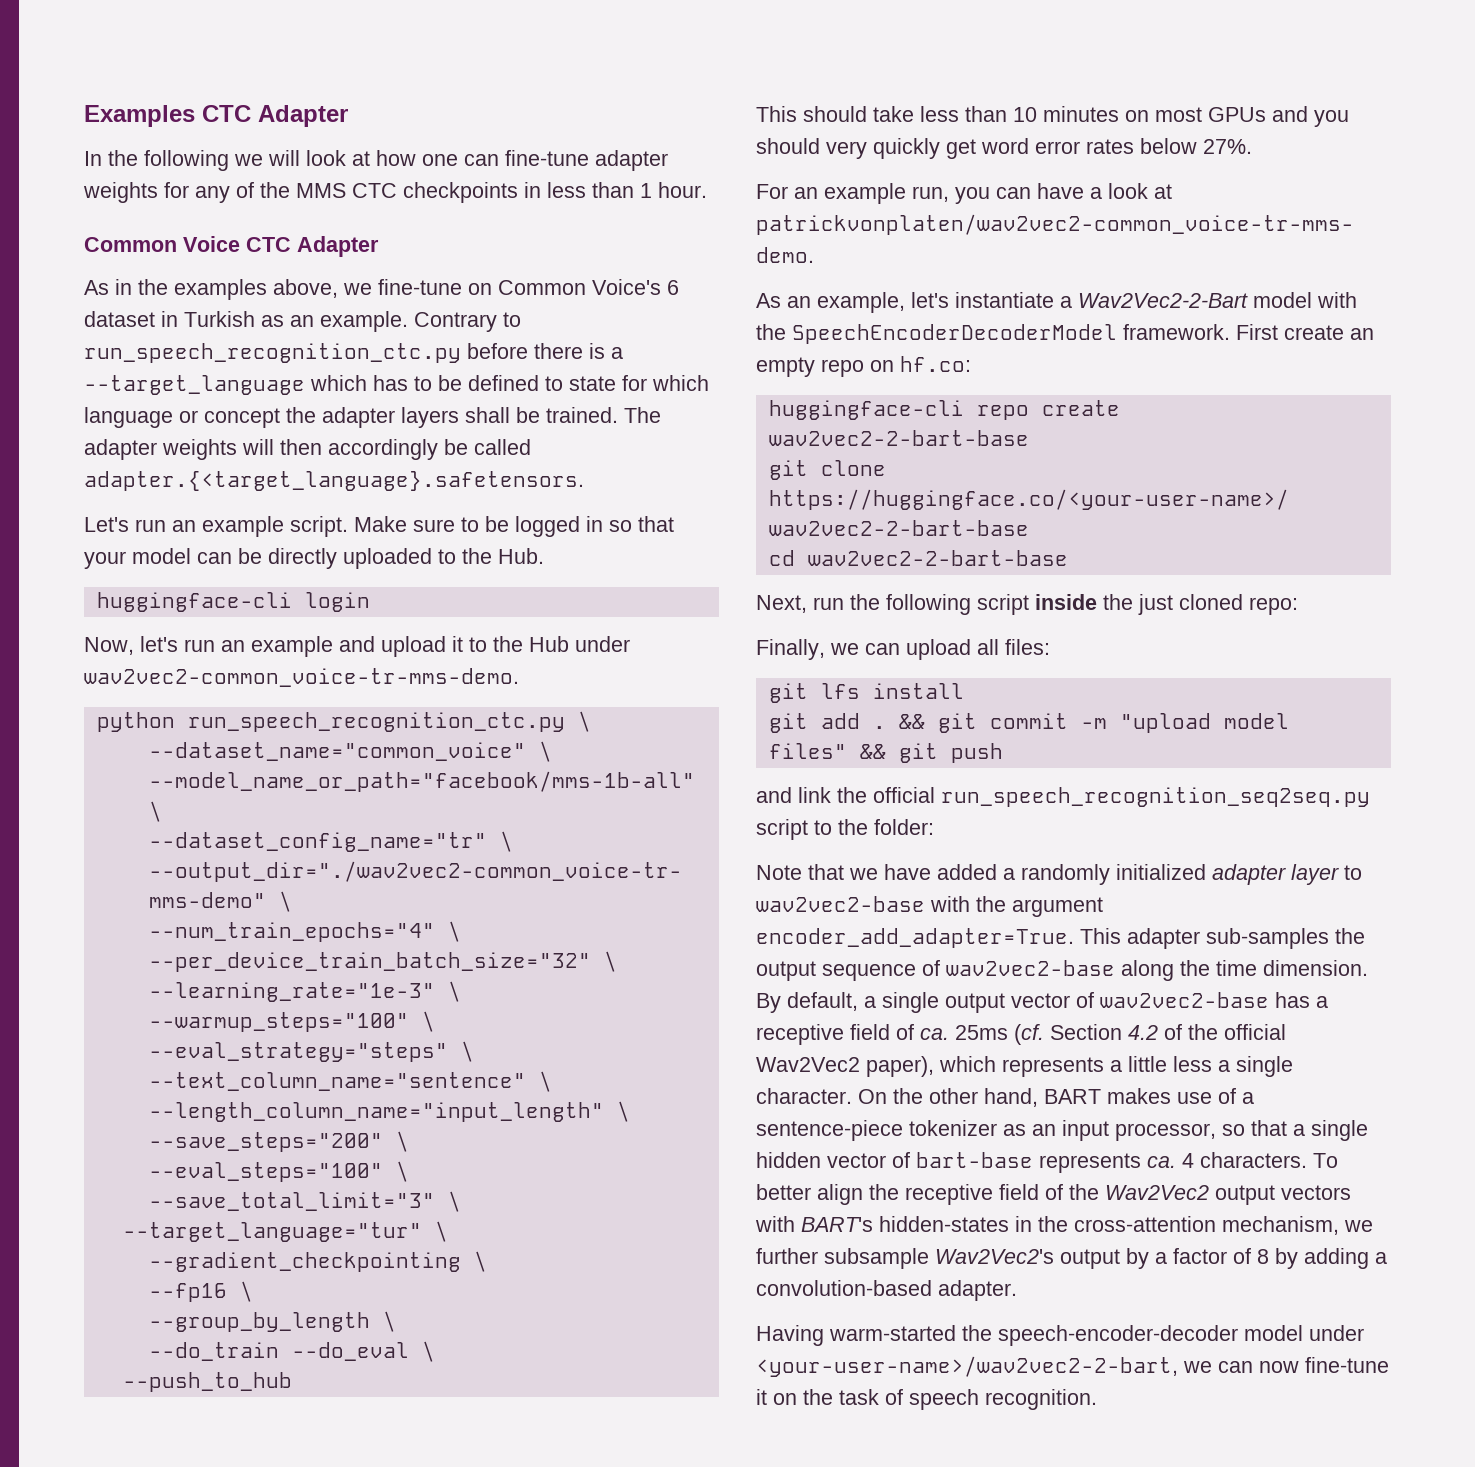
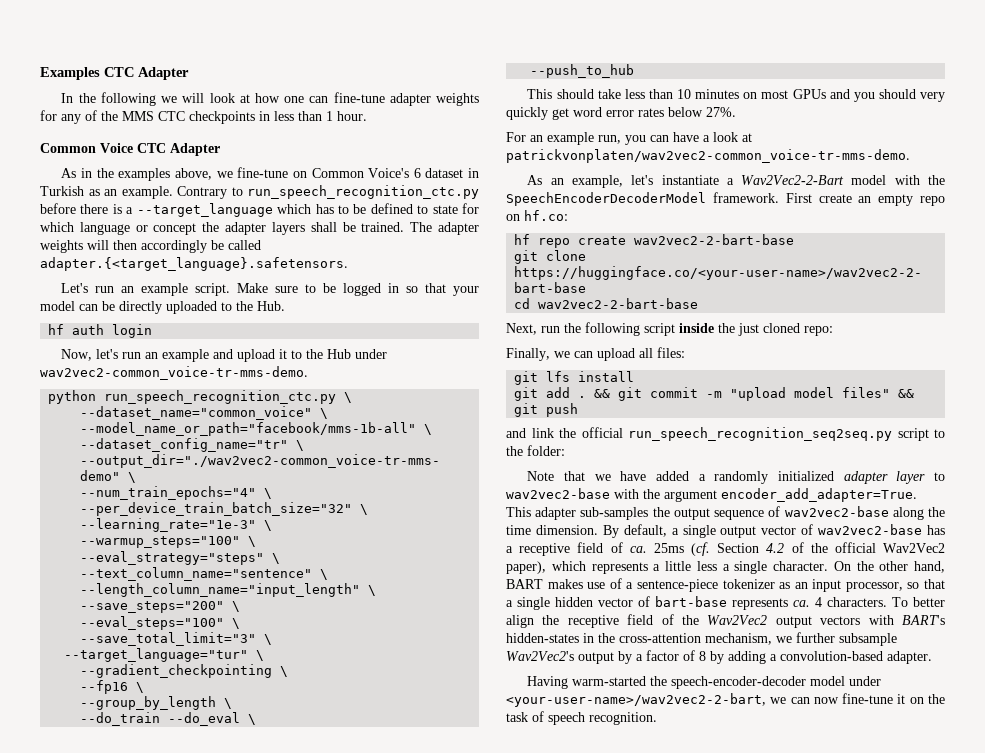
- huggingface-cli login
+ hf auth login
- huggingface-cli repo create wav2vec2-2-bart-base
+ hf repo create wav2vec2-2-bart-base

